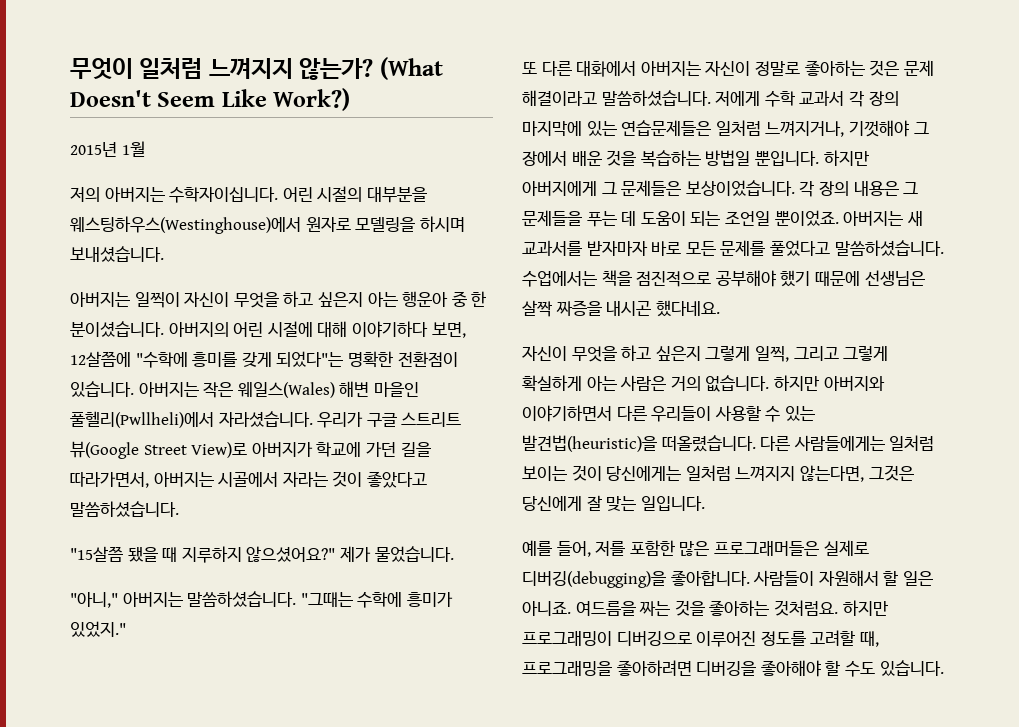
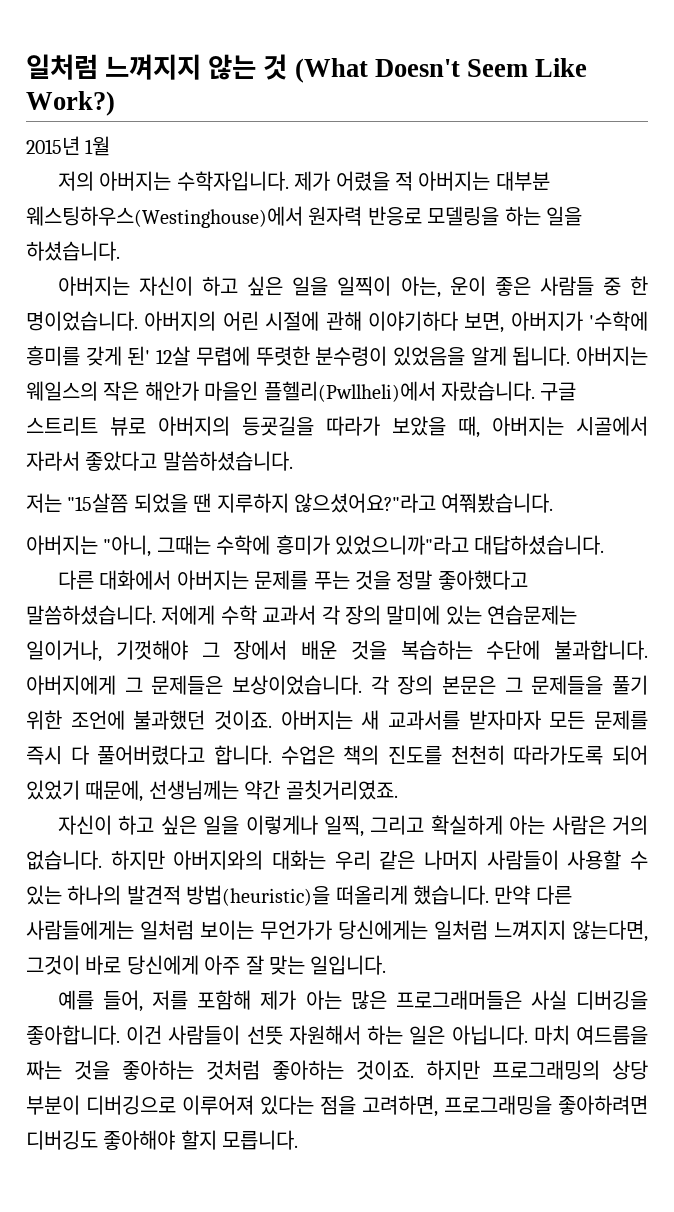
- 무엇이 일처럼 느껴지지 않는가? (What Doesn't Seem Like Work?)
+ 일처럼 느껴지지 않는 것 (What Doesn't Seem Like Work?)
- 저의 아버지는 수학자이십니다. 어린 시절의 대부분을 웨스팅하우스(Westinghouse)에서 원자로 모델링을 하시며 보내셨습니다.
- 아버지는 일찍이 자신이 무엇을 하고 싶은지 아는 행운아 중 한 분이셨습니다.
+ 저의 아버지는 수학자입니다. 제가 어렸을 적 아버지는 대부분 웨스팅하우스(Westinghouse)에서 원자력 반응로 모델링을 하는 일을 하셨습니다.
+ 아버지는 자신이 하고 싶은 일을 일찍이 아는, 운이 좋은 사람들 중 한 명이었습니다.
- 아버지의 어린 시절에 대해 이야기하다 보면, 12살쯤에 "수학에 흥미를 갖게 되었다"는 명확한 전환점이 있습니다. 아버지는 작은 웨일스(Wales) 해변 마을인 풀헬리(Pwllheli)에서 자라셨습니다. 우리가 구글 스트리트 뷰(Google Street View)로 아버지가 학교에 가던 길을 따라가면서, 아버지는 시골에서 자라는 것이 좋았다고 말씀하셨습니다.
- "15살쯤 됐을 때 지루하지 않으셨어요?" 제가 물었습니다.
- "아니," 아버지는 말씀하셨습니다. "그때는 수학에 흥미가 있었지."
- 또 다른 대화에서 아버지는 자신이 정말로 좋아하는 것은 문제 해결이라고 말씀하셨습니다.
+ 아버지의 어린 시절에 관해 이야기하다 보면, 아버지가 '수학에 흥미를 갖게 된' 12살 무렵에 뚜렷한 분수령이 있었음을 알게 됩니다. 아버지는 웨일스의 작은 해안가 마을인 플헬리(Pwllheli)에서 자랐습니다. 구글 스트리트 뷰로 아버지의 등굣길을 따라가 보았을 때, 아버지는 시골에서 자라서 좋았다고 말씀하셨습니다.
+ 저는 "15살쯤 되었을 땐 지루하지 않으셨어요?"라고 여쭤봤습니다.
+ 아버지는 "아니, 그때는 수학에 흥미가 있었으니까"라고 대답하셨습니다.
+ 다른 대화에서 아버지는 문제를 푸는 것을 정말 좋아했다고 말씀하셨습니다.
- 저에게 수학 교과서 각 장의 마지막에 있는 연습문제들은 일처럼 느껴지거나, 기껏해야 그 장에서 배운 것을 복습하는 방법일 뿐입니다. 하지만 아버지에게 그 문제들은 보상이었습니다.
+ 저에게 수학 교과서 각 장의 말미에 있는 연습문제는 일이거나, 기껏해야 그 장에서 배운 것을 복습하는 수단에 불과합니다. 아버지에게 그 문제들은 보상이었습니다.
- 각 장의 내용은 그 문제들을 푸는 데 도움이 되는 조언일 뿐이었죠.
+ 각 장의 본문은 그 문제들을 풀기 위한 조언에 불과했던 것이죠.
- 아버지는 새 교과서를 받자마자 바로 모든 문제를 풀었다고 말씀하셨습니다. 수업에서는 책을 점진적으로 공부해야 했기 때문에 선생님은 살짝 짜증을 내시곤 했다네요.
- 자신이 무엇을 하고 싶은지 그렇게 일찍, 그리고 그렇게 확실하게 아는 사람은 거의 없습니다.
+ 아버지는 새 교과서를 받자마자 모든 문제를 즉시 다 풀어버렸다고 합니다. 수업은 책의 진도를 천천히 따라가도록 되어 있었기 때문에, 선생님께는 약간 골칫거리였죠.
+ 자신이 하고 싶은 일을 이렇게나 일찍, 그리고 확실하게 아는 사람은 거의 없습니다.
- 하지만 아버지와 이야기하면서 다른 우리들이 사용할 수 있는 발견법(heuristic)을 떠올렸습니다. 다른 사람들에게는 일처럼 보이는 것이 당신에게는 일처럼 느껴지지 않는다면, 그것은 당신에게 잘 맞는 일입니다.
+ 하지만 아버지와의 대화는 우리 같은 나머지 사람들이 사용할 수 있는 하나의 발견적 방법(heuristic)을 떠올리게 했습니다. 만약 다른 사람들에게는 일처럼 보이는 무언가가 당신에게는 일처럼 느껴지지 않는다면, 그것이 바로 당신에게 아주 잘 맞는 일입니다.
- 예를 들어, 저를 포함한 많은 프로그래머들은 실제로 디버깅(debugging)을 좋아합니다. 사람들이 자원해서 할 일은 아니죠. 여드름을 짜는 것을 좋아하는 것처럼요. 하지만 프로그래밍이 디버깅으로 이루어진 정도를 고려할 때, 프로그래밍을 좋아하려면 디버깅을 좋아해야 할 수도 있습니다.
+ 예를 들어, 저를 포함해 제가 아는 많은 프로그래머들은 사실 디버깅을 좋아합니다. 이건 사람들이 선뜻 자원해서 하는 일은 아닙니다. 마치 여드름을 짜는 것을 좋아하는 것처럼 좋아하는 것이죠. 하지만 프로그래밍의 상당 부분이 디버깅으로 이루어져 있다는 점을 고려하면, 프로그래밍을 좋아하려면 디버깅도 좋아해야 할지 모릅니다.

